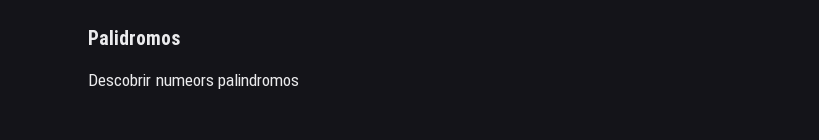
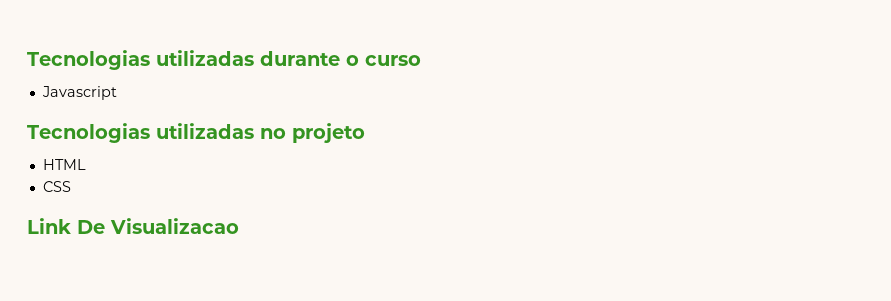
- Palidromos
- Descobrir numeors palindromos
+ Tecnologias utilizadas durante o curso
+ Javascript
+ Tecnologias utilizadas no projeto
+ HTML
+ CSS
+ Link De Visualizacao

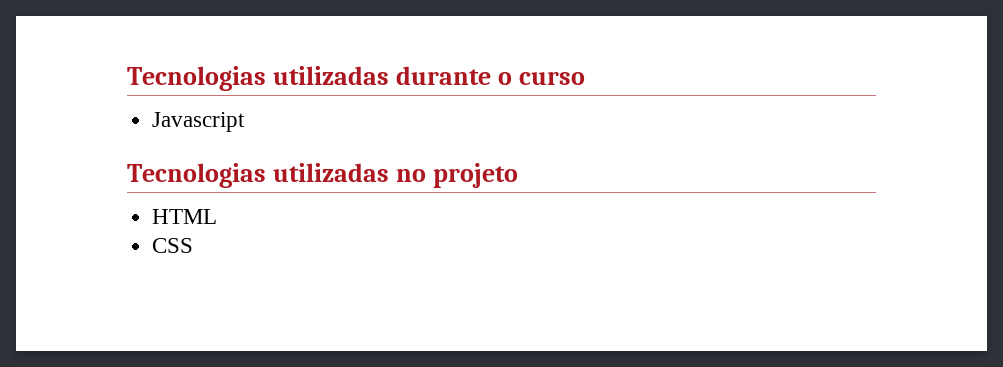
- Link De Visualizacao

